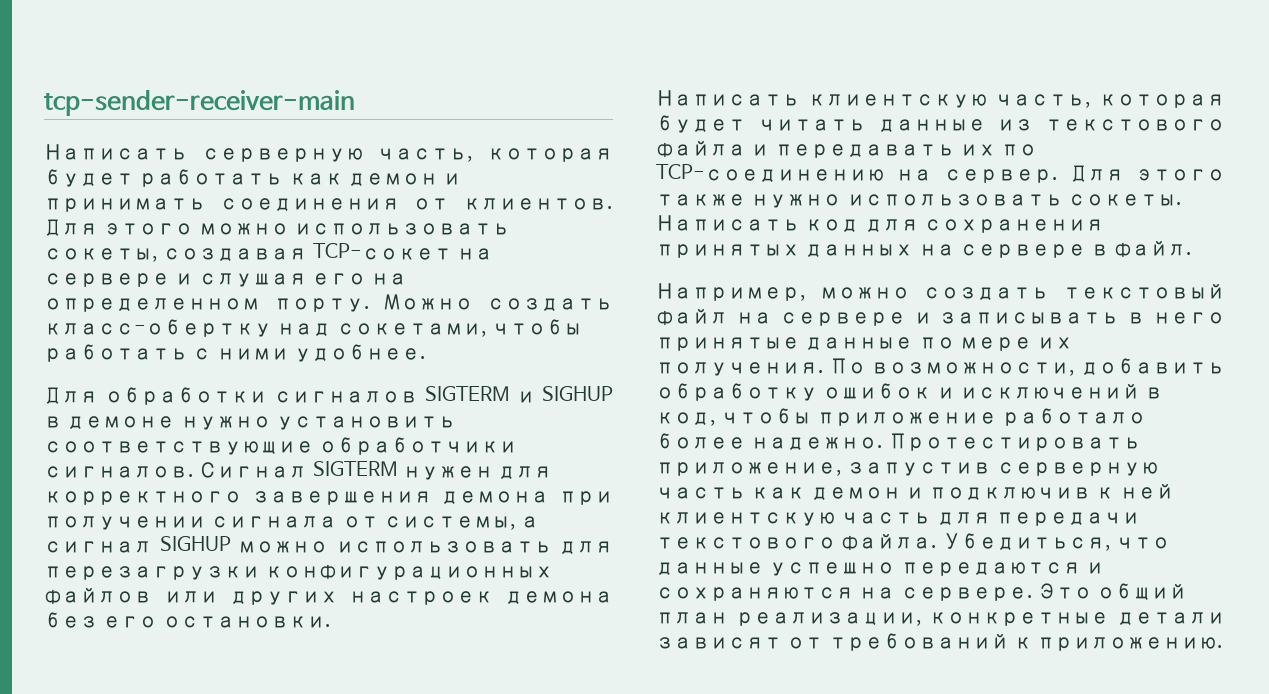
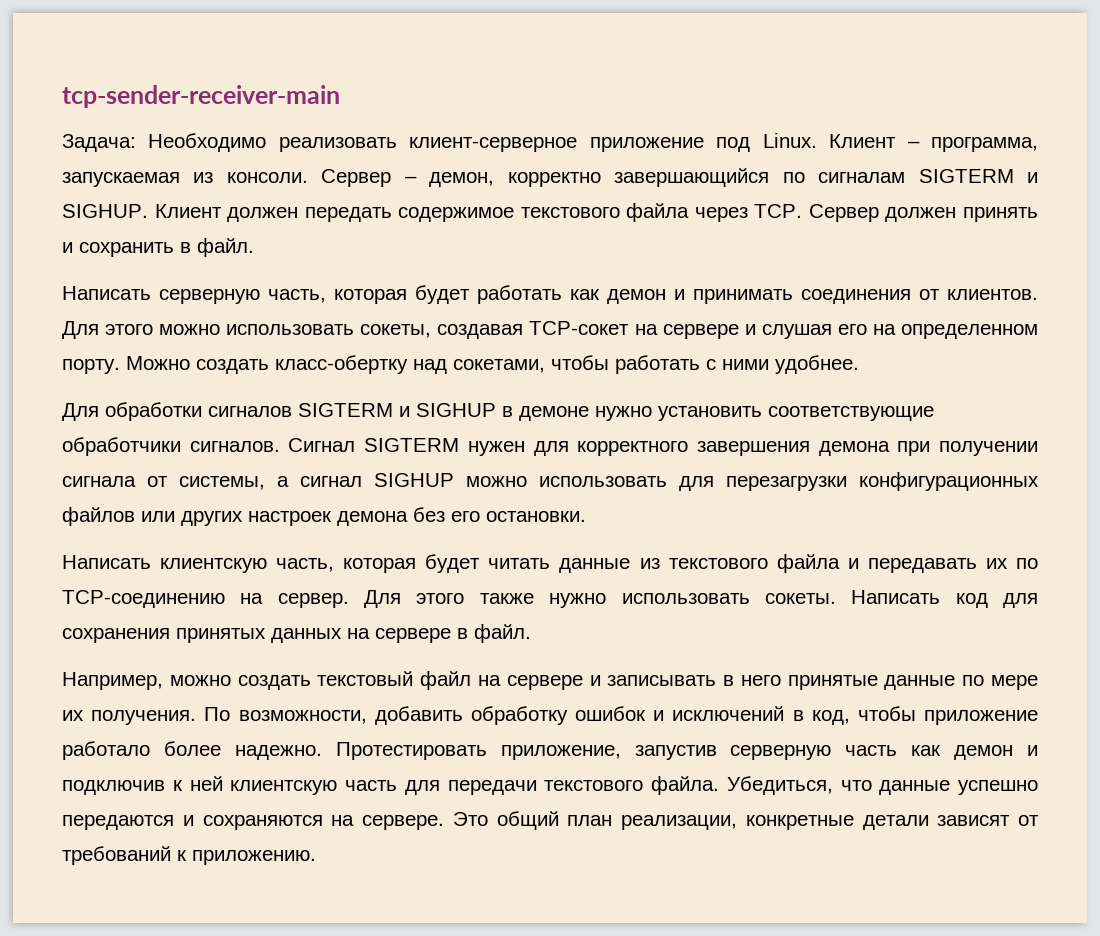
+ Задача: Необходимо реализовать клиент-серверное приложение под Linux. Клиент – программа, запускаемая из консоли. Сервер – демон, корректно завершающийся по сигналам SIGTERM и SIGHUP. Клиент должен передать содержимое текстового файла через TCP. Сервер должен принять и сохранить в файл.

